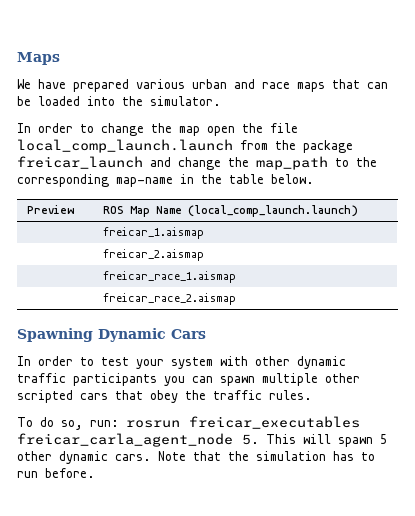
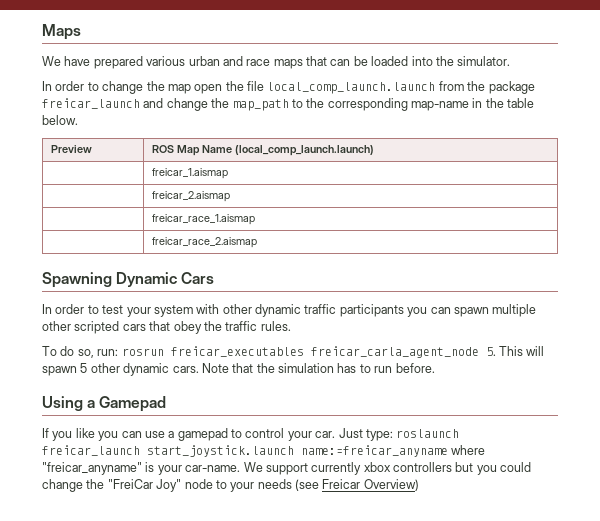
+ Using a Gamepad
+ If you like you can use a gamepad to control your car. Just type: roslaunch freicar_launch start_joystick.launch name:=freicar_anyname where "freicar_anyname" is your car-name. We support currently xbox controllers but you could change the "FreiCar Joy" node to your needs (see Freicar Overview)

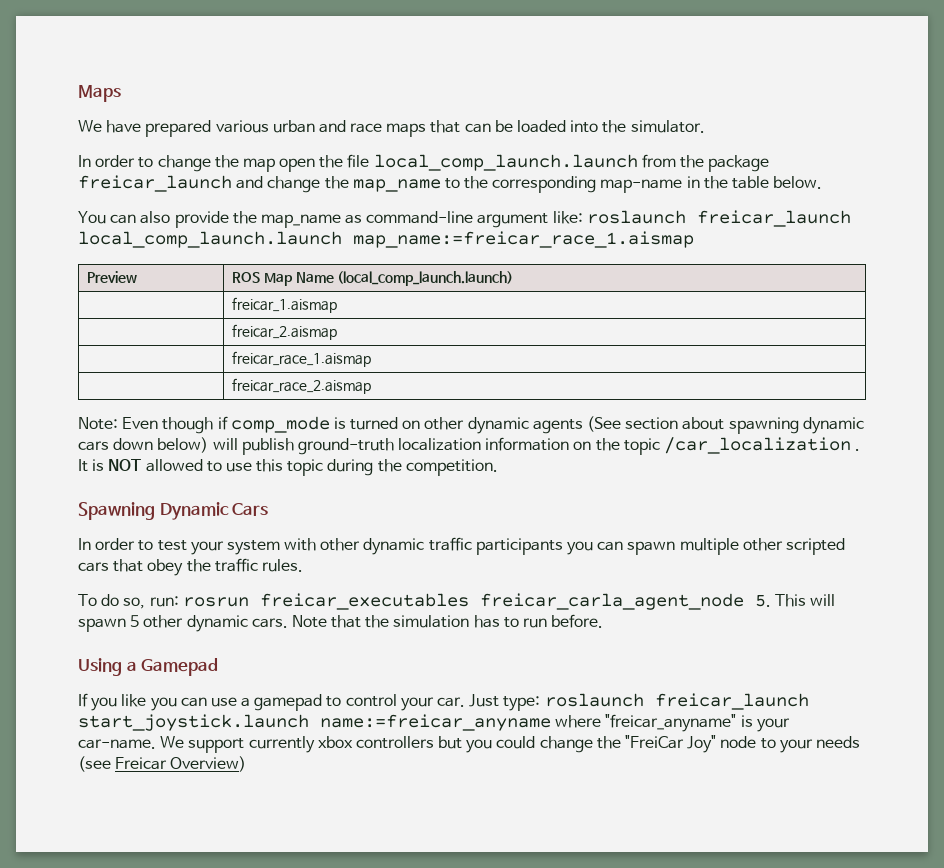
- In order to change the map open the file local_comp_launch.launch from the package freicar_launch and change the map_path to the corresponding map-name in the table below.
+ In order to change the map open the file local_comp_launch.launch from the package freicar_launch and change the map_name to the corresponding map-name in the table below.
+ You can also provide the map_name as command-line argument like: roslaunch freicar_launch local_comp_launch.launch map_name:=freicar_race_1.aismap
+ Note: Even though if comp_mode is turned on other dynamic agents (See section about spawning dynamic cars down below) will publish ground-truth localization information on the topic /car_localization . It is NOT allowed to use this topic during the competition.

